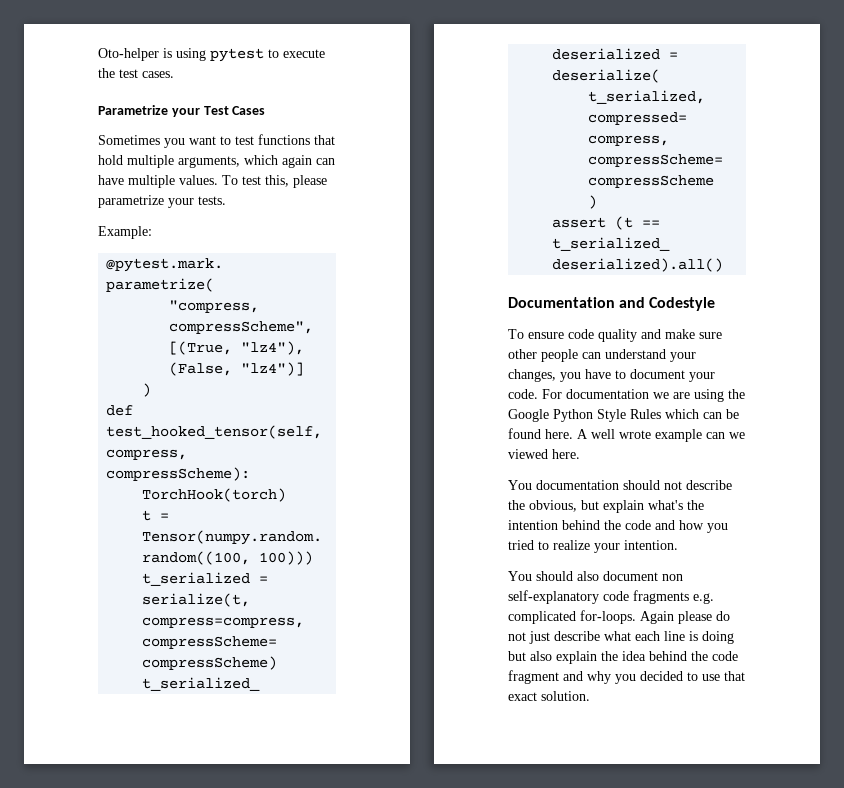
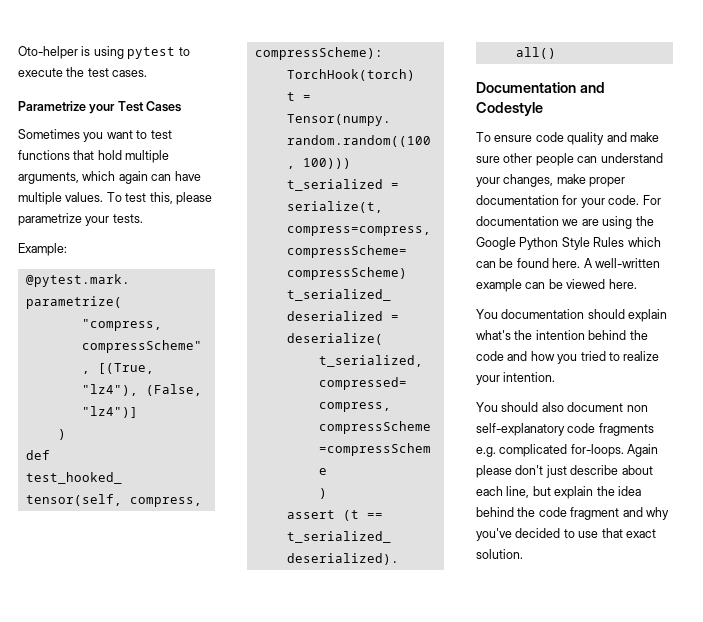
- To ensure code quality and make sure other people can understand your changes, you have to document your code.
+ To ensure code quality and make sure other people can understand your changes, make proper documentation for your code.
- A well wrote example can we viewed here.
+ A well-written example can be viewed here.
- You documentation should not describe the obvious, but explain what's the intention behind the code and how you tried to realize your intention.
+ You documentation should explain what's the intention behind the code and how you tried to realize your intention.
- Again please do not just describe what each line is doing but also explain the idea behind the code fragment and why you decided to use that exact solution.
+ Again please don't just describe about each line, but explain the idea behind the code fragment and why you've decided to use that exact solution.

